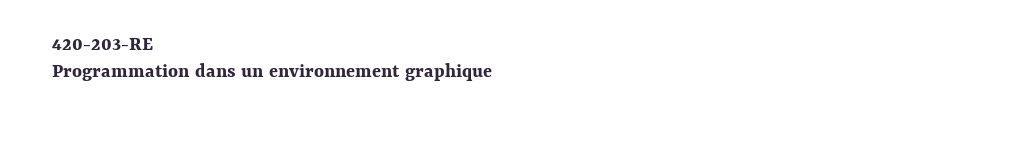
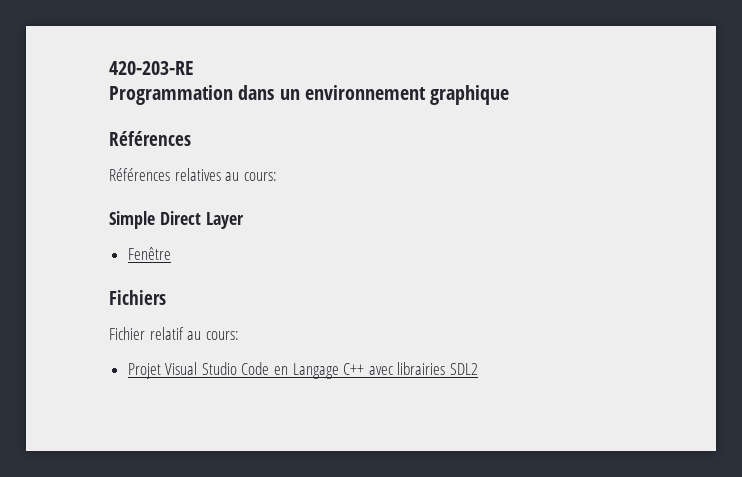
  Programmation dans un environnement graphique
+ Références
+ Références relatives au cours:
+ Simple Direct Layer
+ Fenêtre
+ Fichiers
+ Fichier relatif au cours:
+ Projet Visual Studio Code en Langage C++ avec librairies SDL2

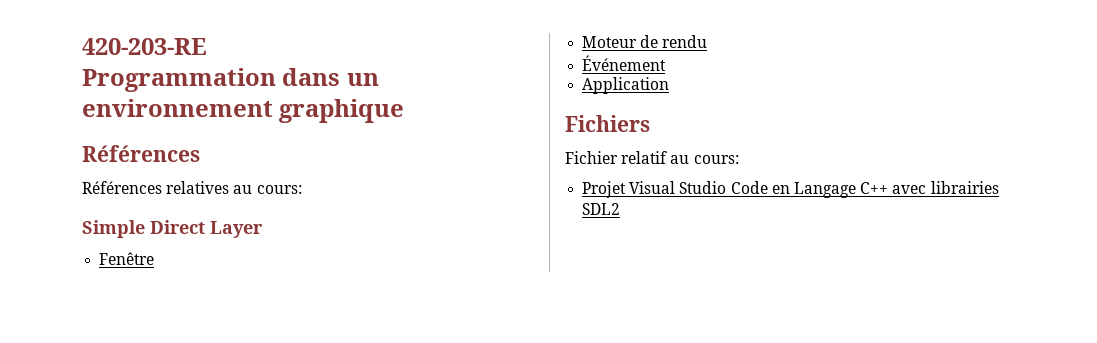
+ Moteur de rendu
+ Événement
+ Application

